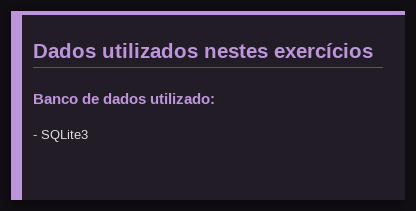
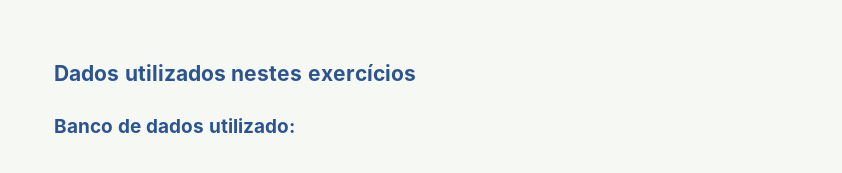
- - SQLite3

